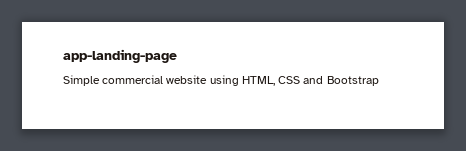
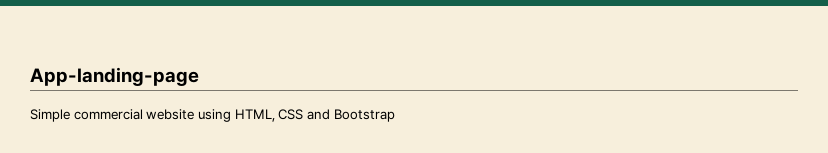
- app-landing-page
+ App-landing-page

